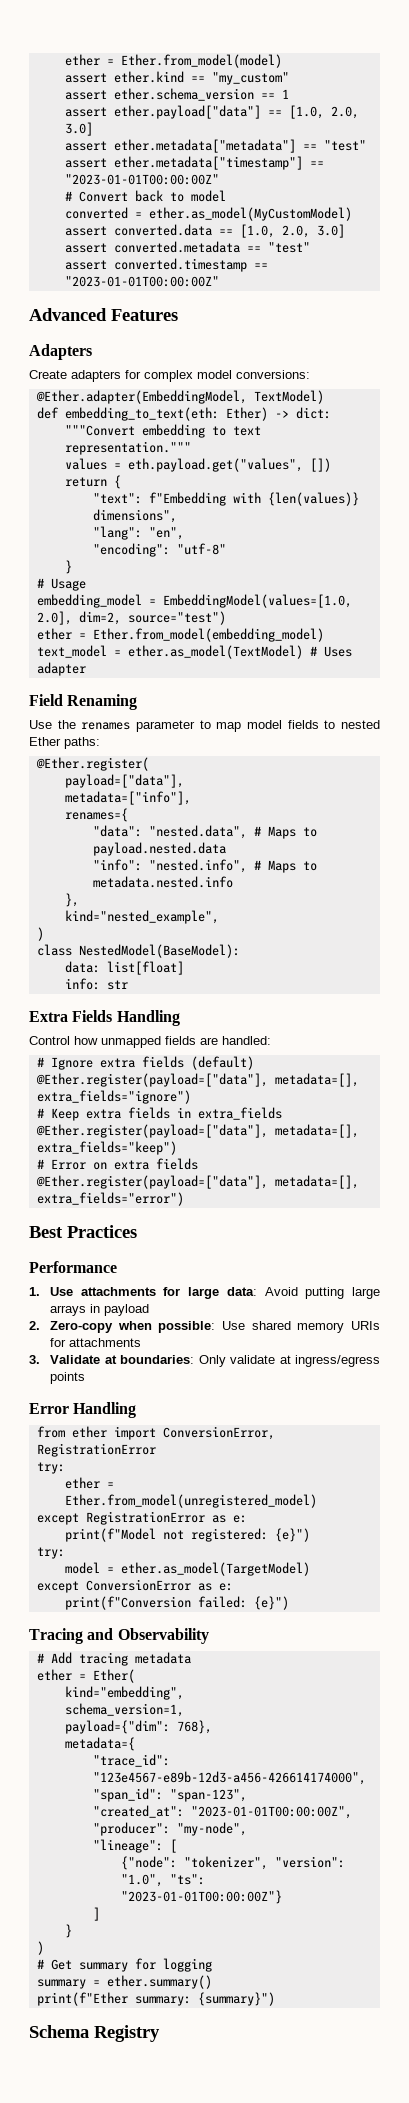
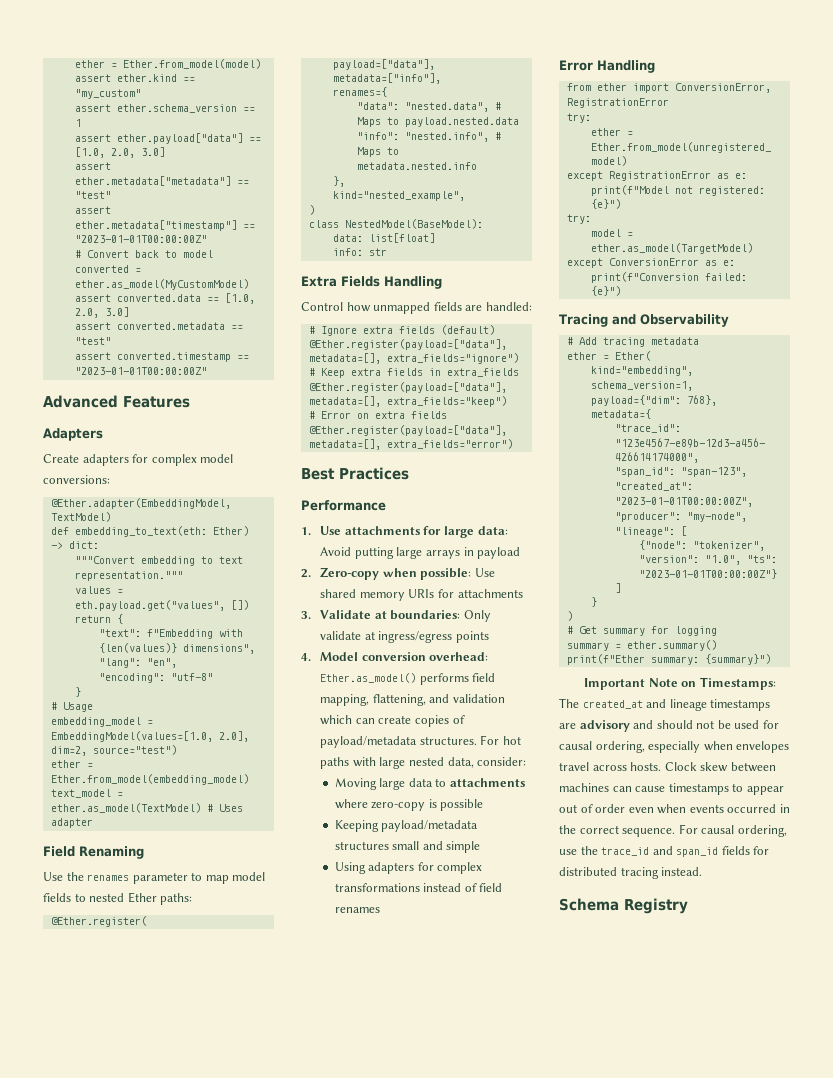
+ 4. Model conversion overhead: Ether.as_model() performs field mapping, flattening, and validation which can create copies of payload/metadata structures. For hot paths with large nested data, consider:
+ Moving large data to attachments where zero-copy is possible
+ Keeping payload/metadata structures small and simple
+ Using adapters for complex transformations instead of field renames
+ Important Note on Timestamps: The created_at and lineage timestamps are advisory and should not be used for causal ordering, especially when envelopes travel across hosts. Clock skew between machines can cause timestamps to appear out of order even when events occurred in the correct sequence. For causal ordering, use the trace_id and span_id fields for distributed tracing instead.

